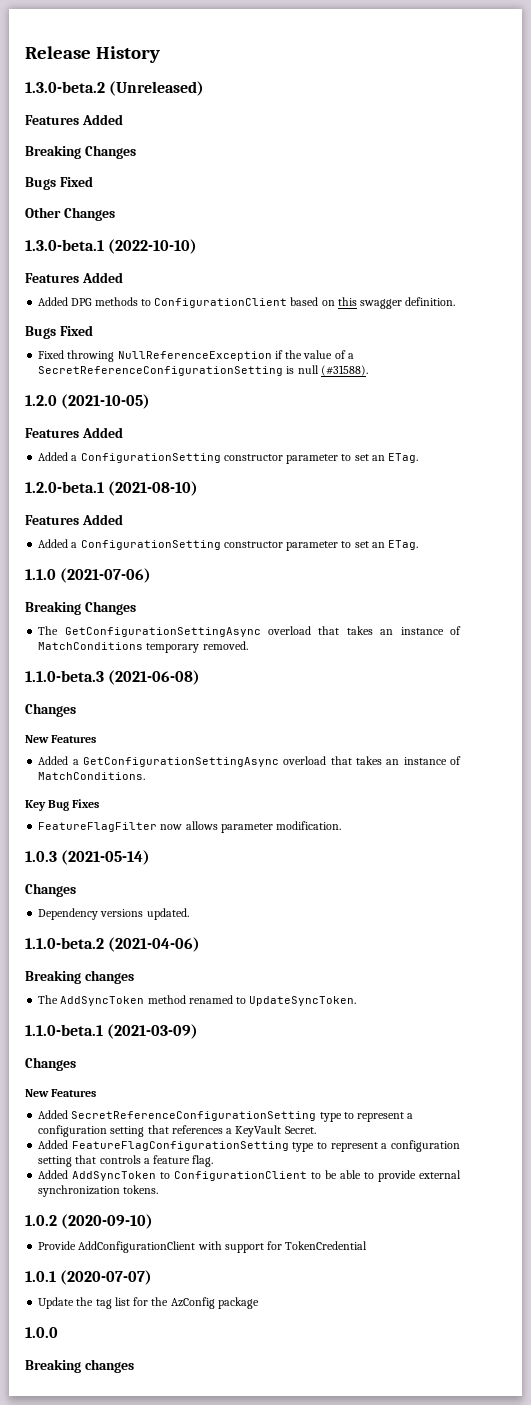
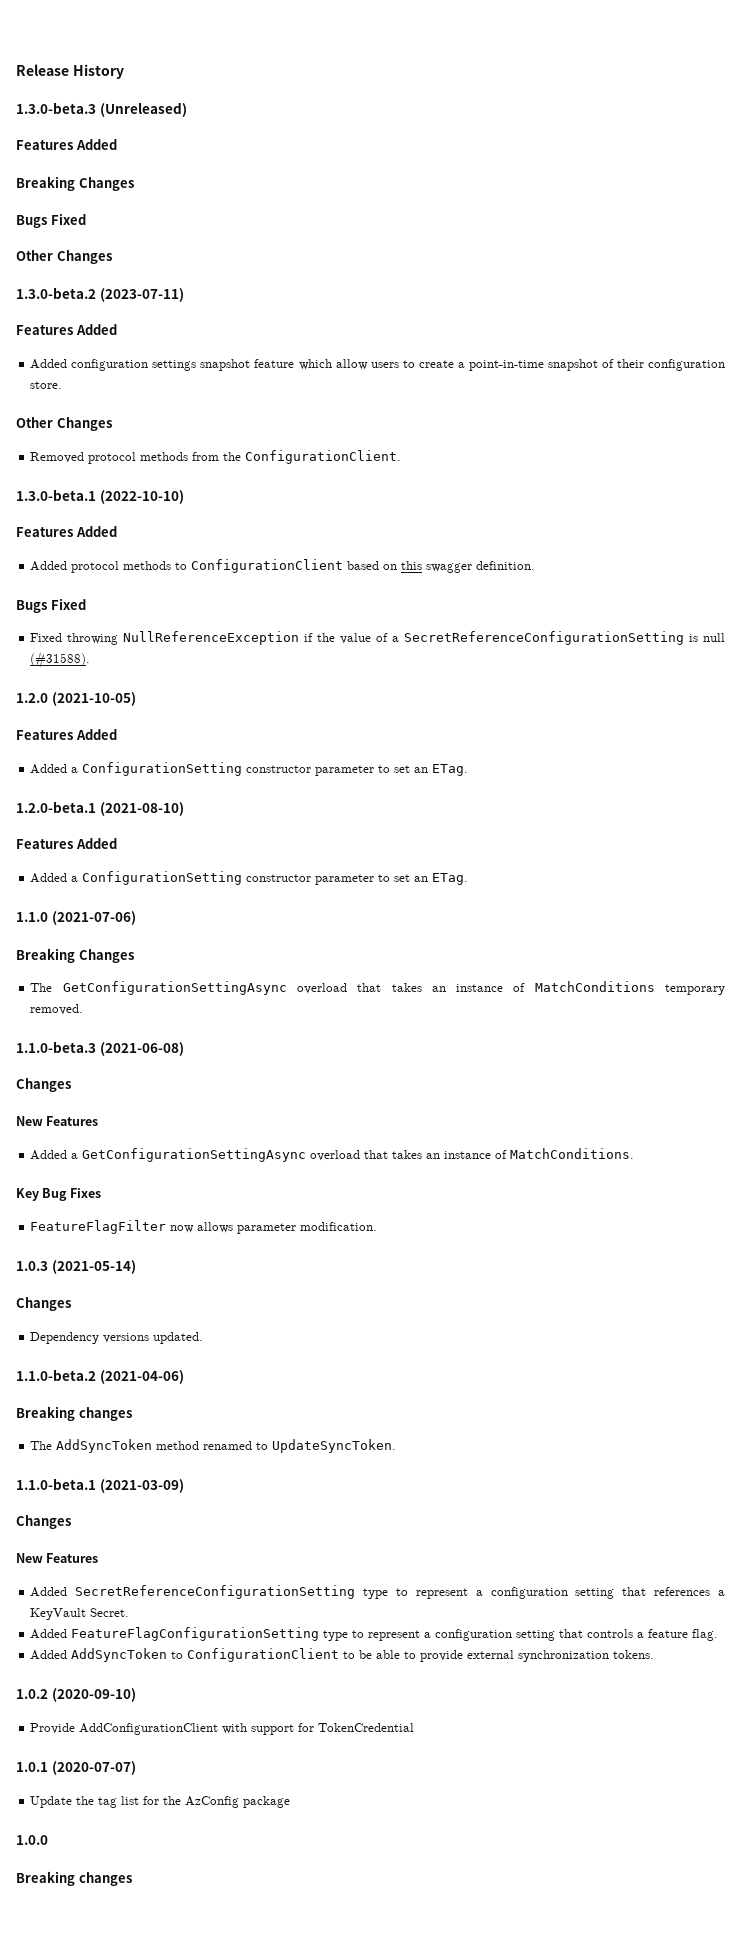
- 1.3.0-beta.2 (Unreleased)
+ 1.3.0-beta.3 (Unreleased)
+ 1.3.0-beta.2 (2023-07-11)
+ Features Added
+ Added configuration settings snapshot feature which allow users to create a point-in-time snapshot of their configuration store.
+ Other Changes
+ Removed protocol methods from the ConfigurationClient.
- Added DPG methods to ConfigurationClient based on this swagger definition.
+ Added protocol methods to ConfigurationClient based on this swagger definition.

